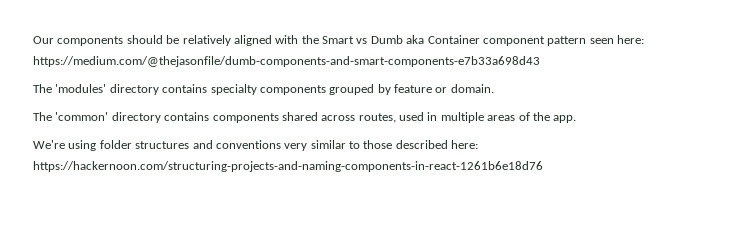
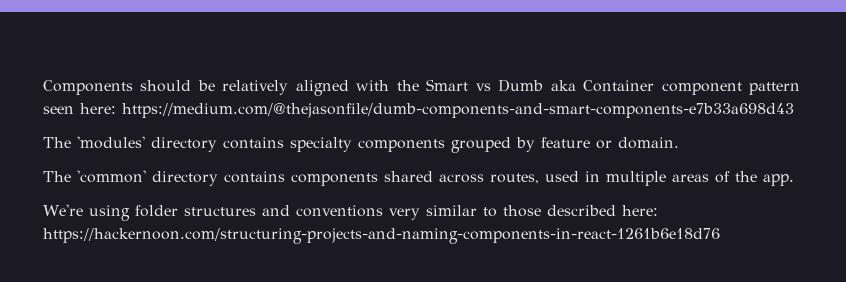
- Our components should be relatively aligned with the Smart vs Dumb aka Container component pattern seen here: https://medium.com/@thejasonfile/dumb-components-and-smart-components-e7b33a698d43
+ Components should be relatively aligned with the Smart vs Dumb aka Container component pattern seen here: https://medium.com/@thejasonfile/dumb-components-and-smart-components-e7b33a698d43

